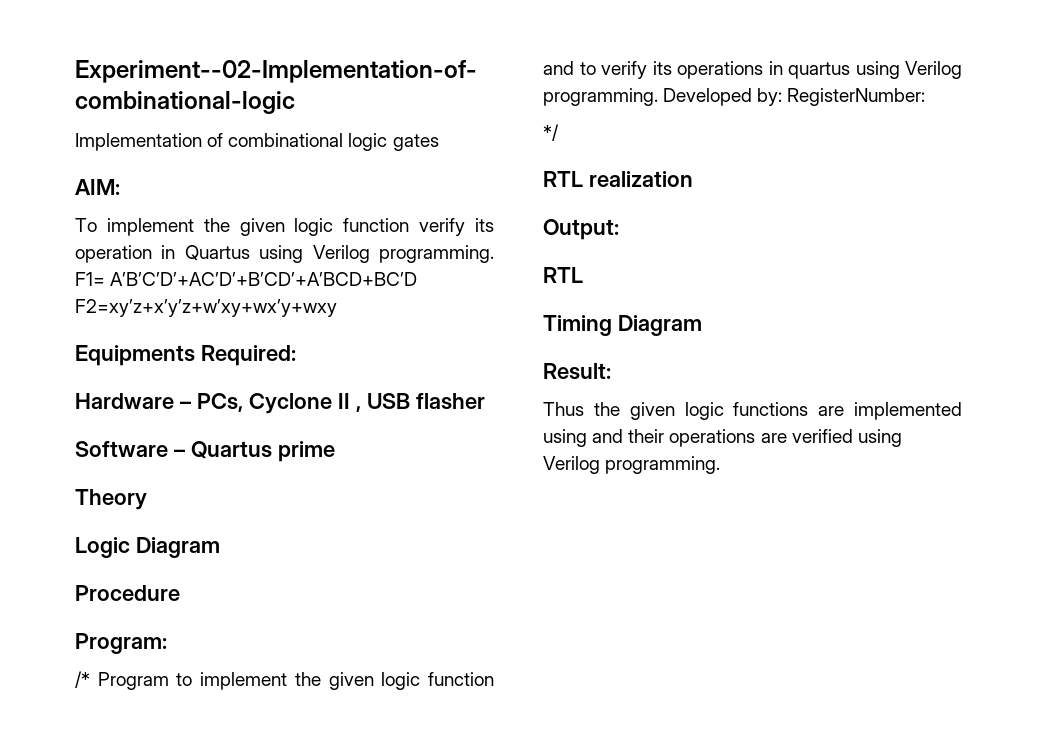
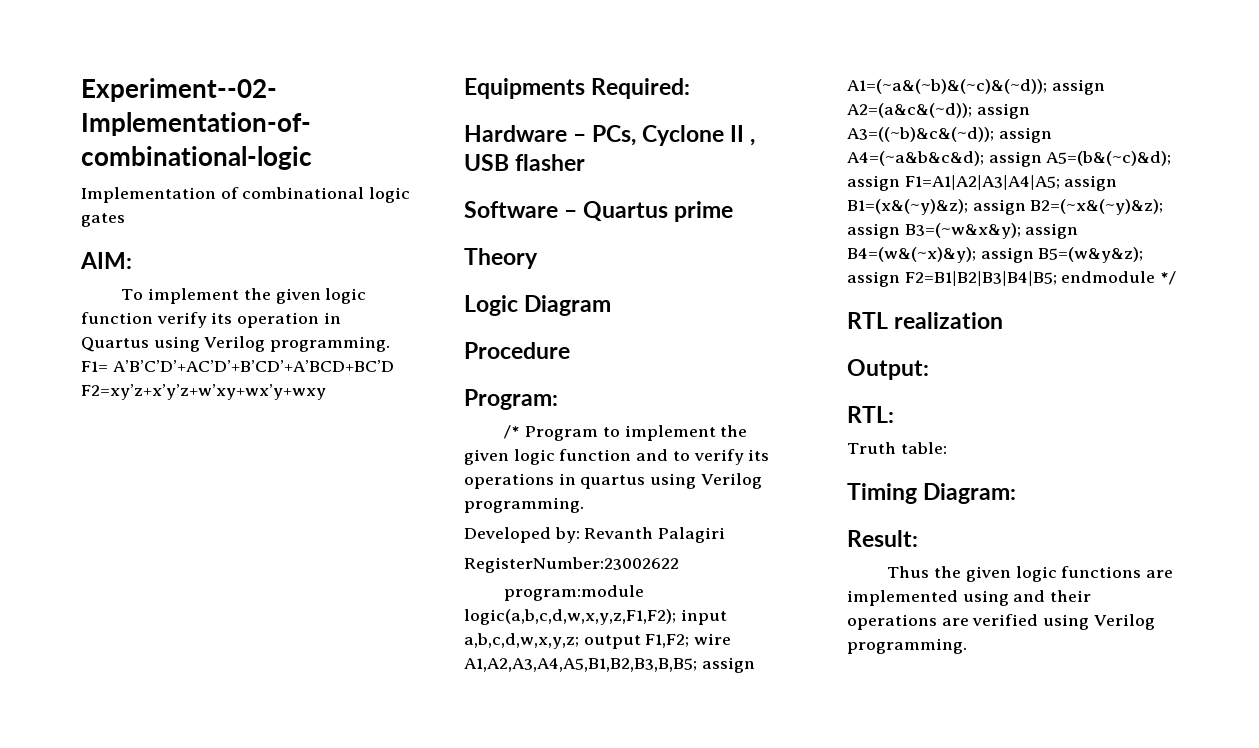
- /* Program to implement the given logic function and to verify its operations in quartus using Verilog programming. Developed by: RegisterNumber:
- */
+ /* Program to implement the given logic function and to verify its operations in quartus using Verilog programming.
+ Developed by: Revanth Palagiri
+ RegisterNumber:23002622
+ program:module logic(a,b,c,d,w,x,y,z,F1,F2); input a,b,c,d,w,x,y,z; output F1,F2; wire A1,A2,A3,A4,A5,B1,B2,B3,B,B5; assign A1=(~a&(~b)&(~c)&(~d)); assign A2=(a&c&(~d)); assign A3=((~b)&c&(~d)); assign A4=(~a&b&c&d); assign A5=(b&(~c)&d); assign F1=A1|A2|A3|A4|A5; assign B1=(x&(~y)&z); assign B2=(~x&(~y)&z); assign B3=(~w&x&y); assign B4=(w&(~x)&y); assign B5=(w&y&z); assign F2=B1|B2|B3|B4|B5; endmodule */
  Output:
- RTL
+ RTL:
+ Truth table:
- Timing Diagram
+ Timing Diagram:

